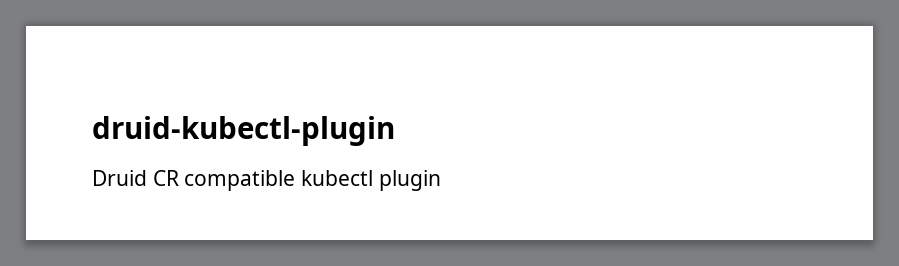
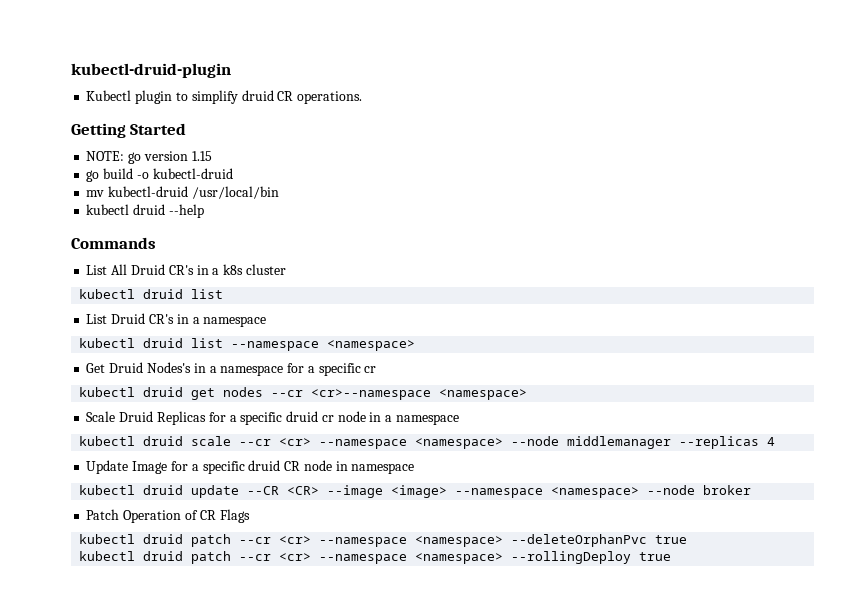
- druid-kubectl-plugin
- Druid CR compatible kubectl plugin
+ kubectl-druid-plugin
+ Kubectl plugin to simplify druid CR operations.
+ Getting Started
+ NOTE: go version 1.15
+ go build -o kubectl-druid
+ mv kubectl-druid /usr/local/bin
+ kubectl druid --help
+ Commands
+ List All Druid CR's in a k8s cluster
+ kubectl druid list
+ List Druid CR's in a namespace
+ kubectl druid list --namespace <namespace>
+ Get Druid Nodes's in a namespace for a specific cr
+ kubectl druid get nodes --cr <cr>--namespace <namespace>
+ Scale Druid Replicas for a specific druid cr node in a namespace
+ kubectl druid scale --cr <cr> --namespace <namespace> --node middlemanager --replicas 4
+ Update Image for a specific druid CR node in namespace
+ kubectl druid update --CR <CR> --image <image> --namespace <namespace> --node broker
+ Patch Operation of CR Flags
+ kubectl druid patch --cr <cr> --namespace <namespace> --deleteOrphanPvc true
+ kubectl druid patch --cr <cr> --namespace <namespace> --rollingDeploy true

